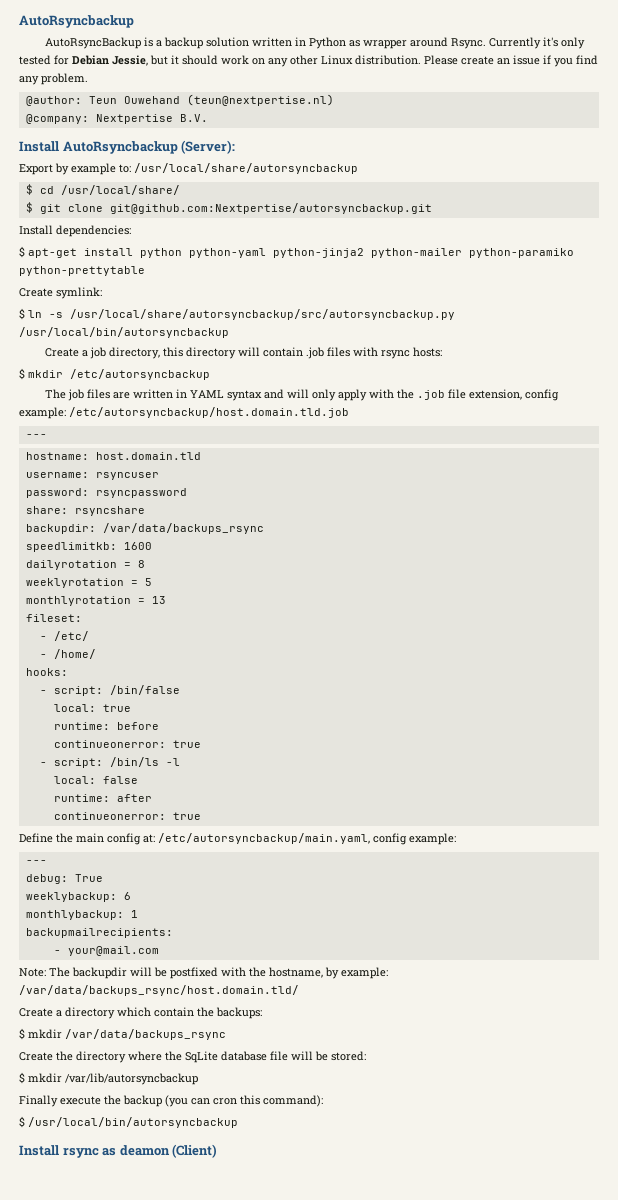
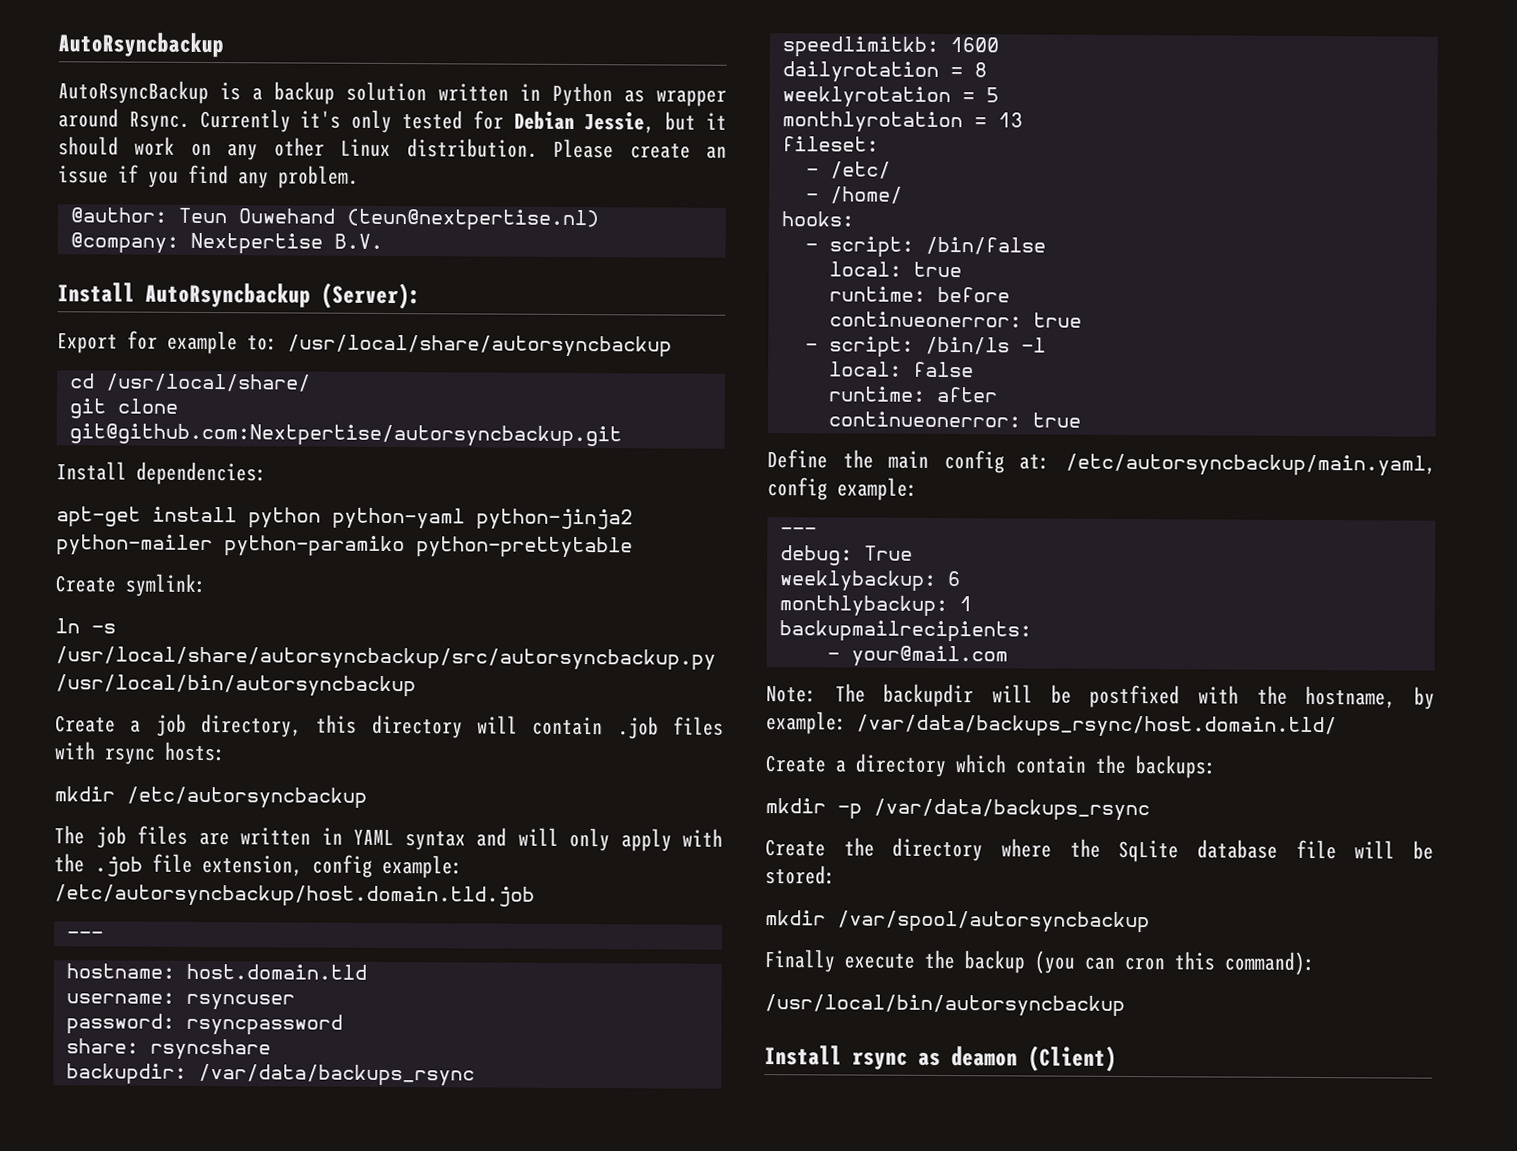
- Export by example to: /usr/local/share/autorsyncbackup
+ Export for example to: /usr/local/share/autorsyncbackup
- $ cd /usr/local/share/
+ cd /usr/local/share/
- $ git clone git@github.com:Nextpertise/autorsyncbackup.git
+ git clone git@github.com:Nextpertise/autorsyncbackup.git
- $ apt-get install python python-yaml python-jinja2 python-mailer python-paramiko python-prettytable
+ apt-get install python python-yaml python-jinja2 python-mailer python-paramiko python-prettytable
- $ ln -s /usr/local/share/autorsyncbackup/src/autorsyncbackup.py /usr/local/bin/autorsyncbackup
+ ln -s /usr/local/share/autorsyncbackup/src/autorsyncbackup.py /usr/local/bin/autorsyncbackup
- $ mkdir /etc/autorsyncbackup
+ mkdir /etc/autorsyncbackup
- $ mkdir /var/data/backups_rsync
+ mkdir -p /var/data/backups_rsync
- $ mkdir /var/lib/autorsyncbackup
+ mkdir /var/spool/autorsyncbackup
  Finally execute the backup (you can cron this command):
- $ /usr/local/bin/autorsyncbackup
+ /usr/local/bin/autorsyncbackup

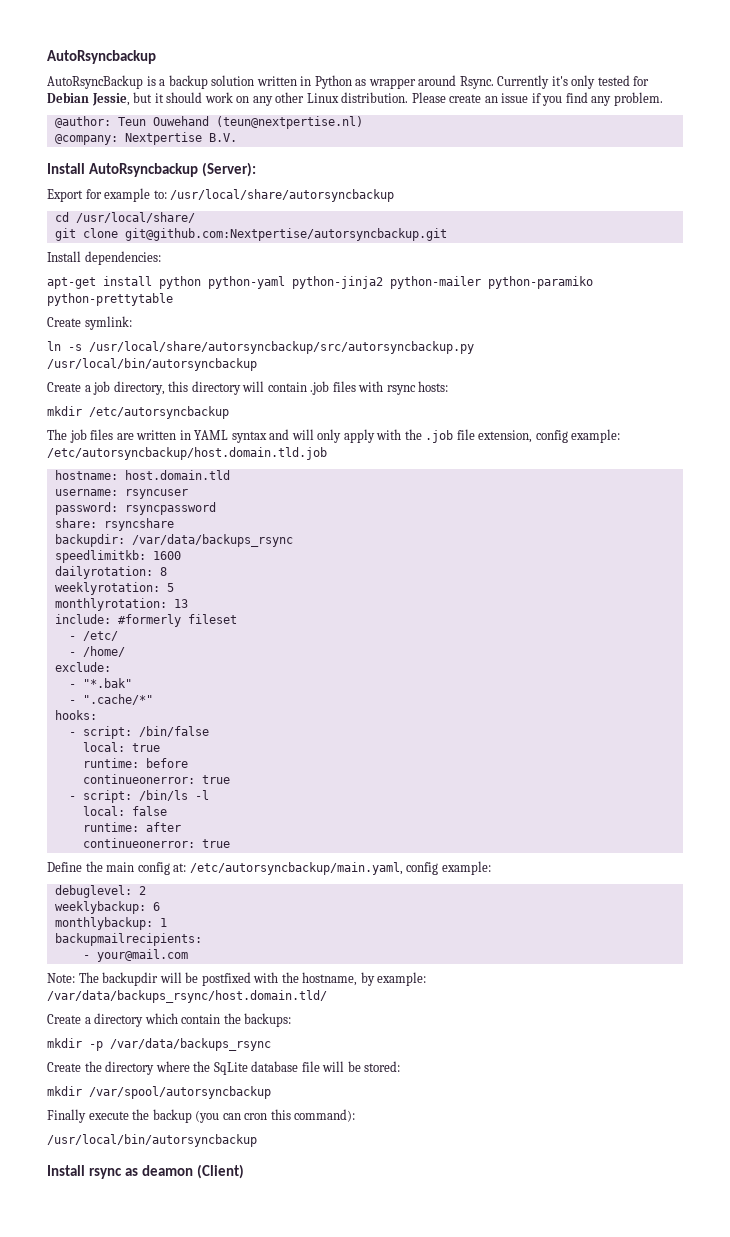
  The job files are written in YAML syntax and will only apply with the .job file extension, config example: /etc/autorsyncbackup/host.domain.tld.job
- ---
- dailyrotation = 8
+ dailyrotation: 8
- weeklyrotation = 5
+ weeklyrotation: 5
- monthlyrotation = 13
+ monthlyrotation: 13
- fileset:
+ include: #formerly fileset
+ exclude:
+ - "*.bak"
+ - ".cache/*"
  Define the main config at: /etc/autorsyncbackup/main.yaml, config example:
- ---
- debug: True
+ debuglevel: 2

